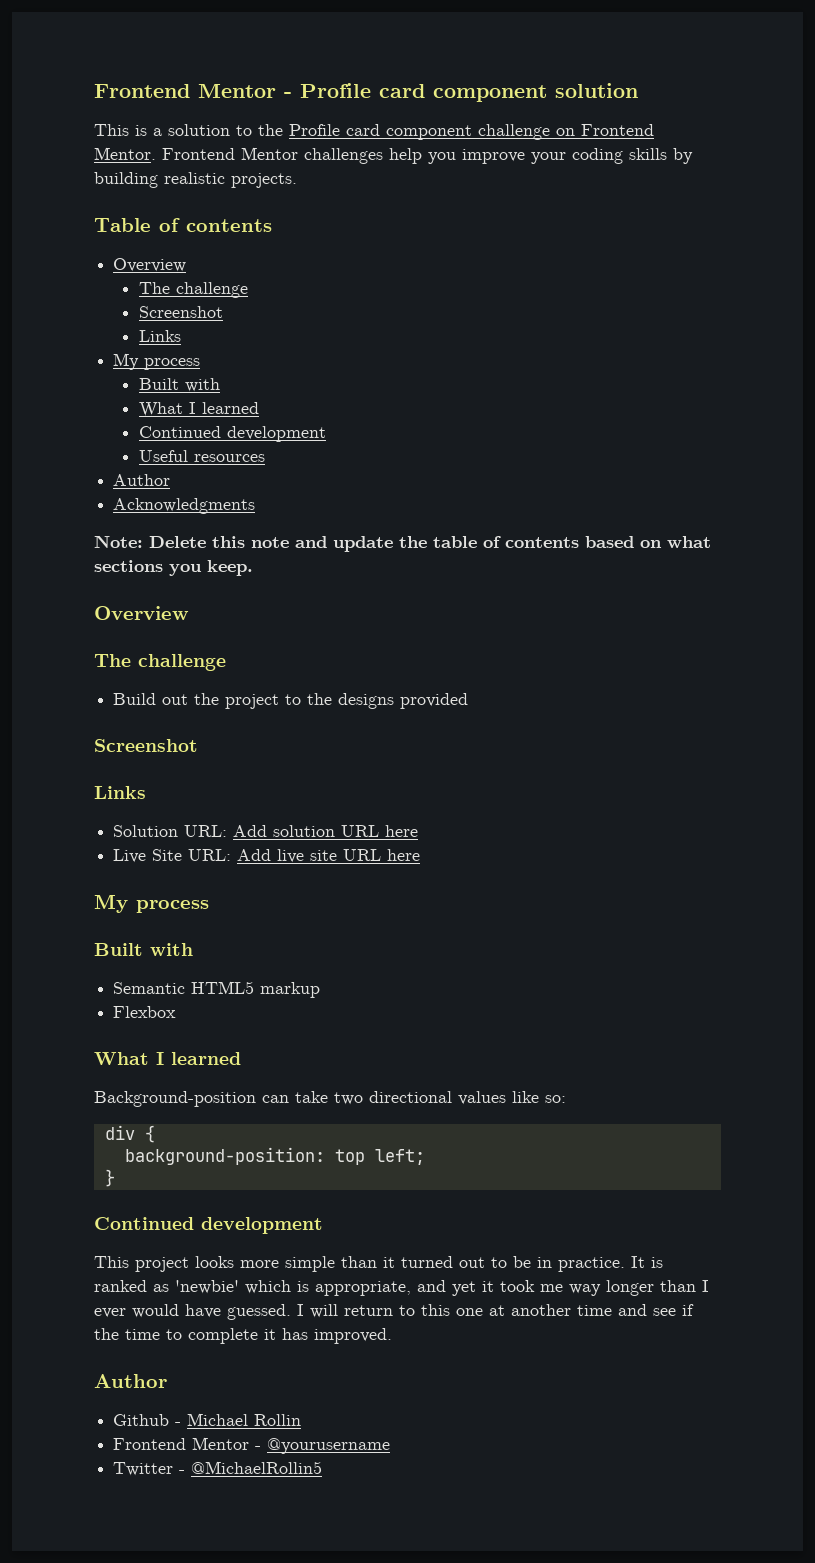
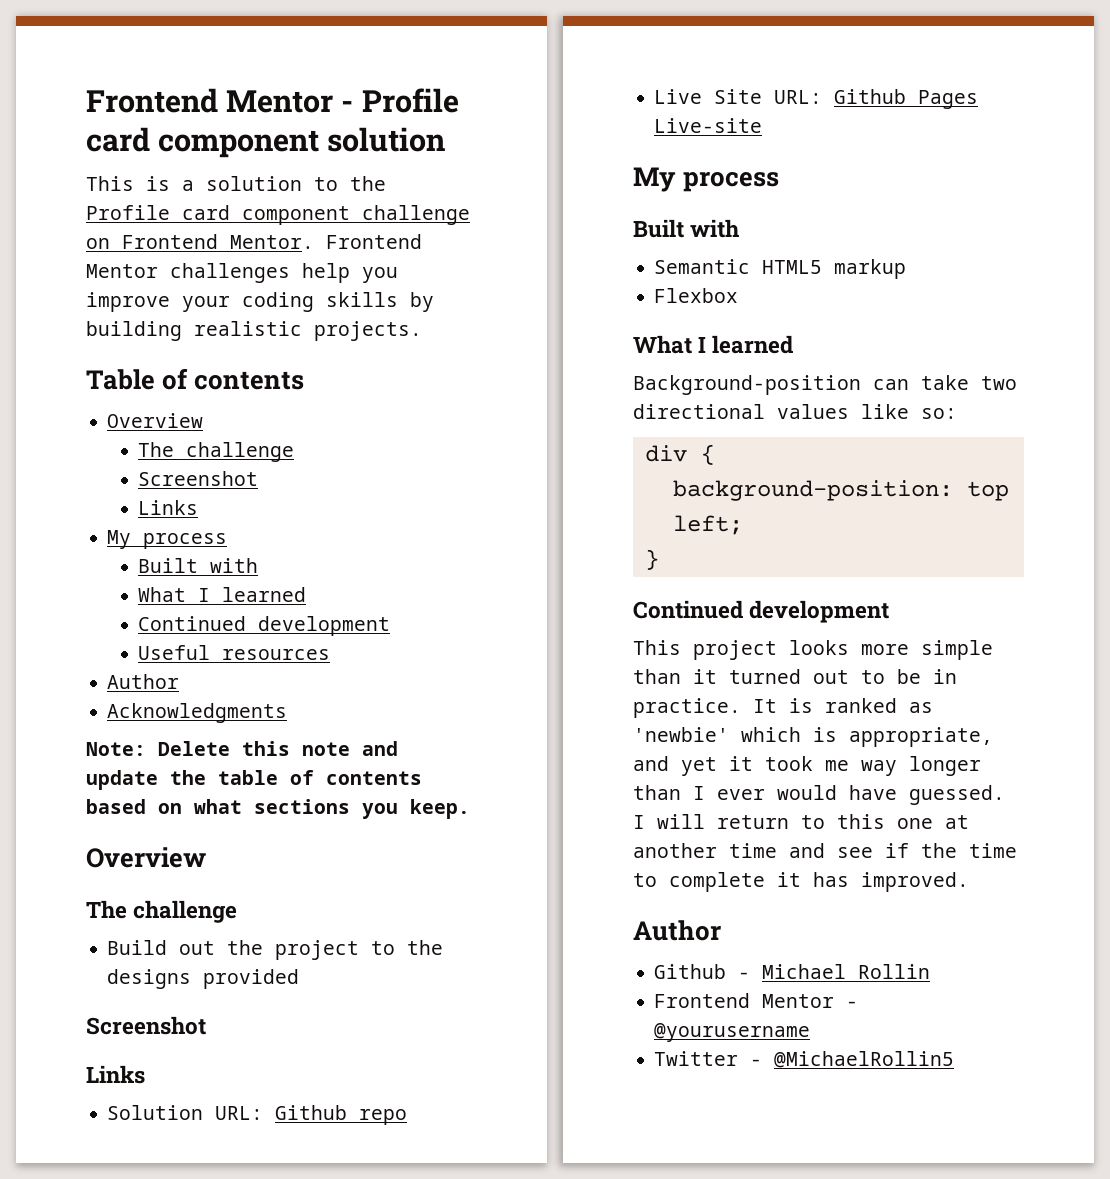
- Solution URL: Add solution URL here
+ Solution URL: Github repo
- Live Site URL: Add live site URL here
+ Live Site URL: Github Pages Live-site

